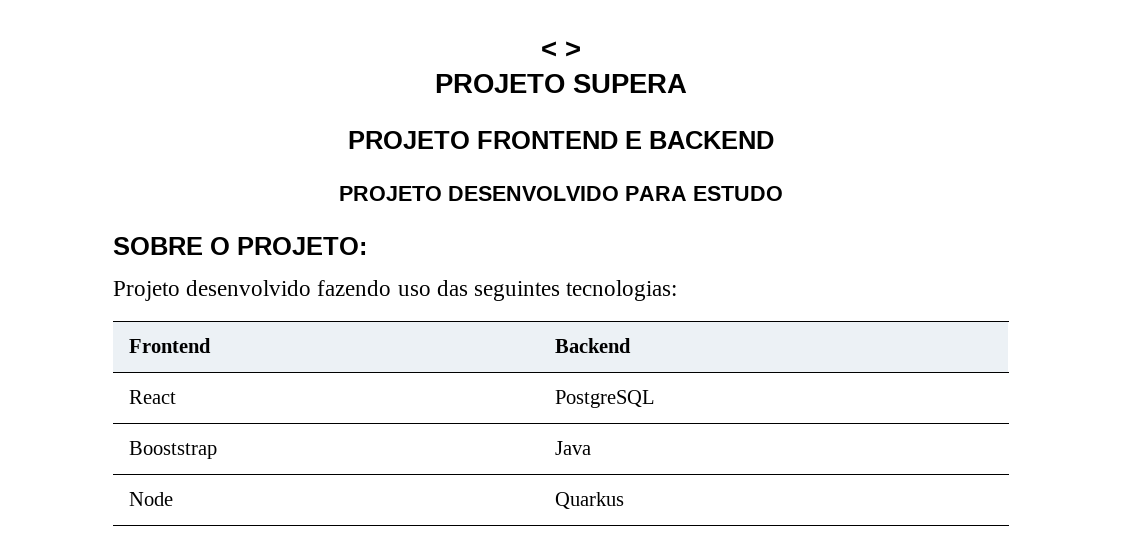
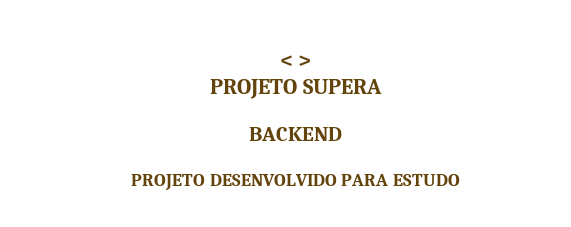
- PROJETO FRONTEND E BACKEND
+ BACKEND
- SOBRE O PROJETO:
- Projeto desenvolvido fazendo uso das seguintes tecnologias:
- Frontend | Backend
- React | PostgreSQL
- Booststrap | Java
- Node | Quarkus

